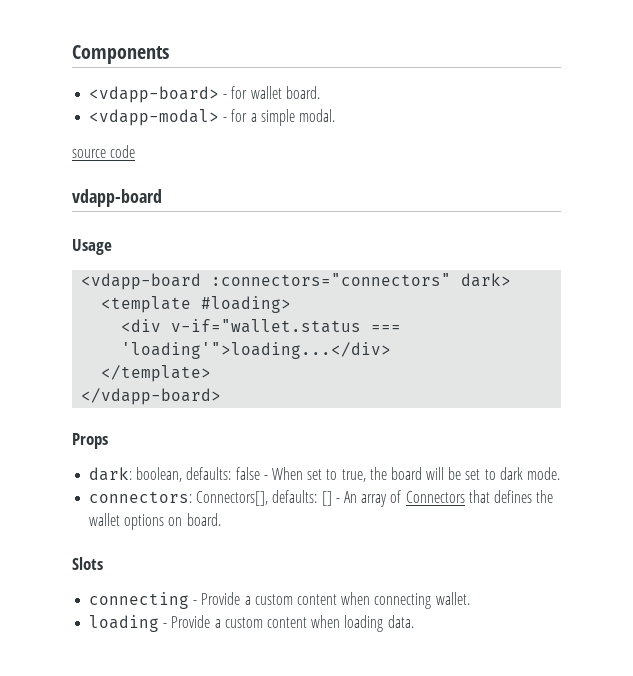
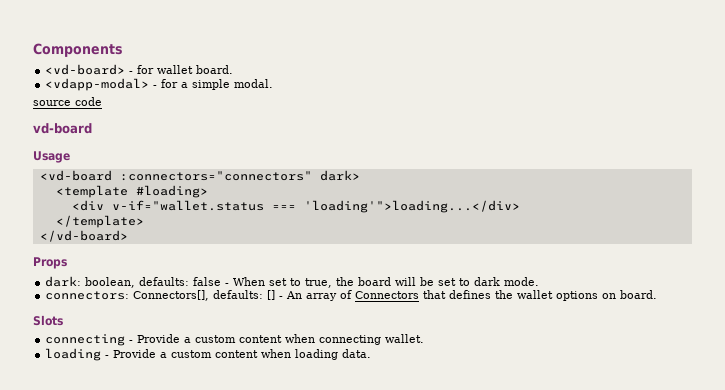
- <vdapp-board> - for wallet board.
+ <vd-board> - for wallet board.
- vdapp-board
+ vd-board
- <vdapp-board :connectors="connectors" dark>
+ <vd-board :connectors="connectors" dark>
- </vdapp-board>
+ </vd-board>

